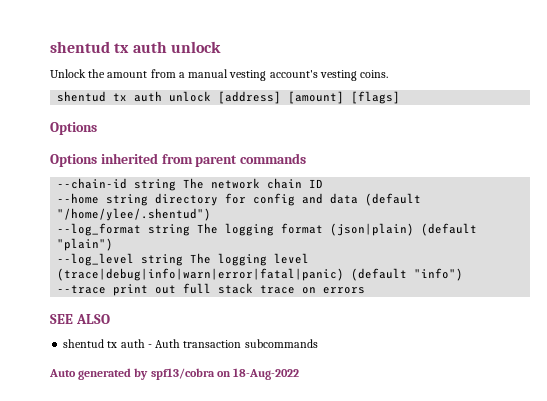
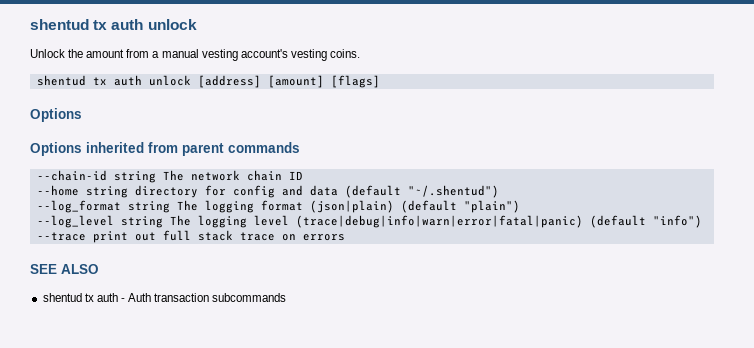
- --home string directory for config and data (default "/home/ylee/.shentud")
+ --home string directory for config and data (default "~/.shentud")
- Auto generated by spf13/cobra on 18-Aug-2022

